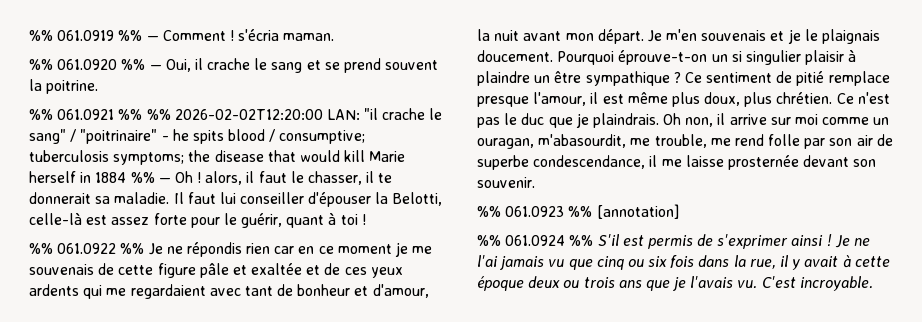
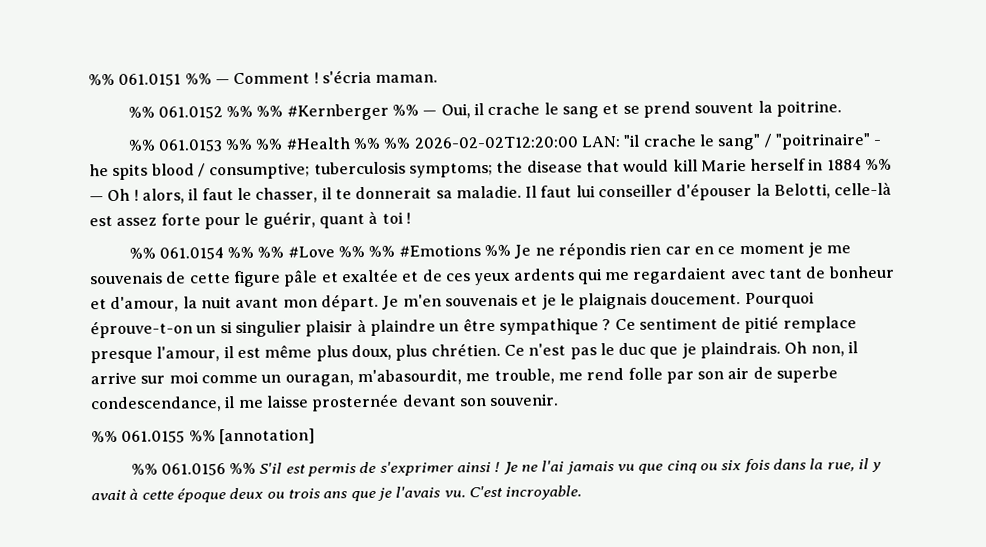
- %% 061.0919 %% — Comment ! s'écria maman.
+ %% 061.0151 %% — Comment ! s'écria maman.
- %% 061.0920 %% — Oui, il crache le sang et se prend souvent la poitrine.
+ %% 061.0152 %% %% #Kernberger %% — Oui, il crache le sang et se prend souvent la poitrine.
- %% 061.0921 %% %% 2026-02-02T12:20:00 LAN: "il crache le sang" / "poitrinaire" - he spits blood / consumptive; tuberculosis symptoms; the disease that would kill Marie herself in 1884 %% — Oh ! alors, il faut le chasser, il te donnerait sa maladie.
+ %% 061.0153 %% %% #Health %% %% 2026-02-02T12:20:00 LAN: "il crache le sang" / "poitrinaire" - he spits blood / consumptive; tuberculosis symptoms; the disease that would kill Marie herself in 1884 %% — Oh ! alors, il faut le chasser, il te donnerait sa maladie.
- %% 061.0922 %% Je ne répondis rien car en ce moment je me souvenais de cette figure pâle et exaltée et de ces yeux ardents qui me regardaient avec tant de bonheur et d'amour, la nuit avant mon départ.
+ %% 061.0154 %% %% #Love %% %% #Emotions %% Je ne répondis rien car en ce moment je me souvenais de cette figure pâle et exaltée et de ces yeux ardents qui me regardaient avec tant de bonheur et d'amour, la nuit avant mon départ.
- %% 061.0923 %% [annotation]
+ %% 061.0155 %% [annotation]
- %% 061.0924 %% S'il est permis de s'exprimer ainsi !
+ %% 061.0156 %% S'il est permis de s'exprimer ainsi !

